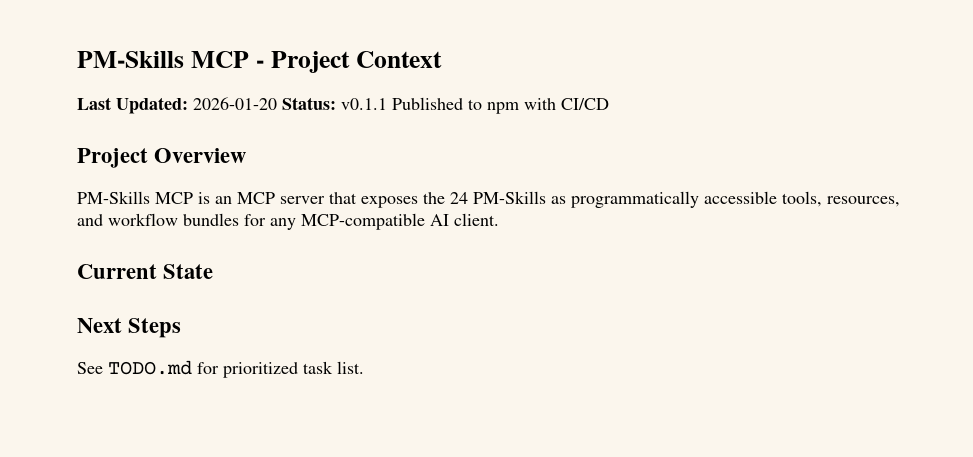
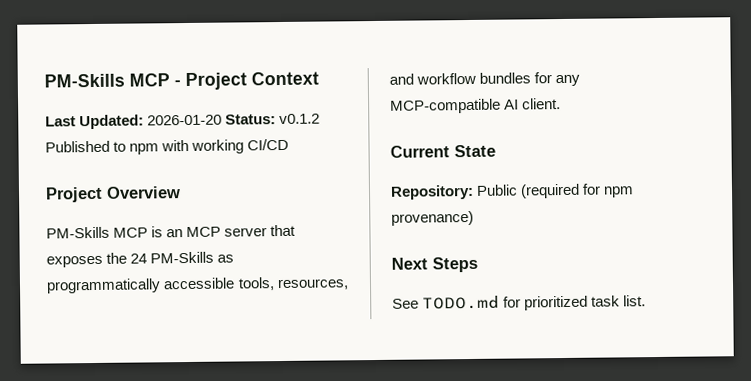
- Last Updated: 2026-01-20 Status: v0.1.1 Published to npm with CI/CD
+ Last Updated: 2026-01-20 Status: v0.1.2 Published to npm with working CI/CD
+ Repository: Public (required for npm provenance)

